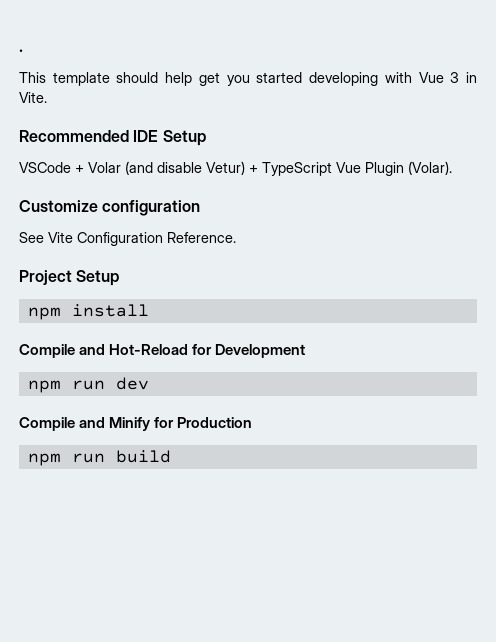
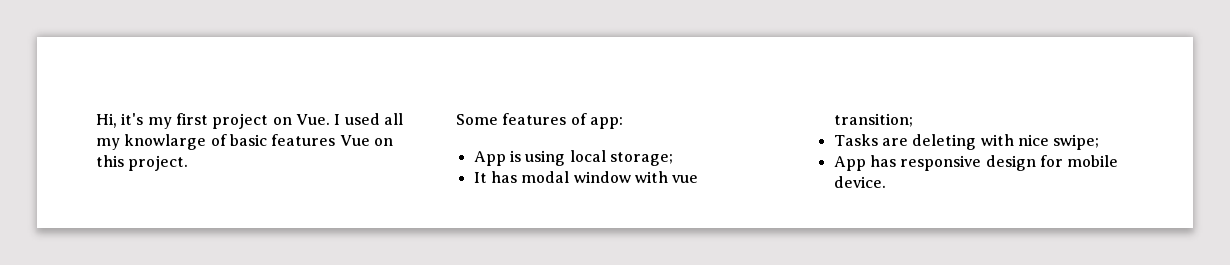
- .
- This template should help get you started developing with Vue 3 in Vite.
- Recommended IDE Setup
- VSCode + Volar (and disable Vetur) + TypeScript Vue Plugin (Volar).
- Customize configuration
- See Vite Configuration Reference.
- Project Setup
- npm install
- Compile and Hot-Reload for Development
- npm run dev
- Compile and Minify for Production
- npm run build
+ Hi, it's my first project on Vue. I used all my knowlarge of basic features Vue on this project.
+ Some features of app:
+ App is using local storage;
+ It has modal window with vue transition;
+ Tasks are deleting with nice swipe;
+ App has responsive design for mobile device.

